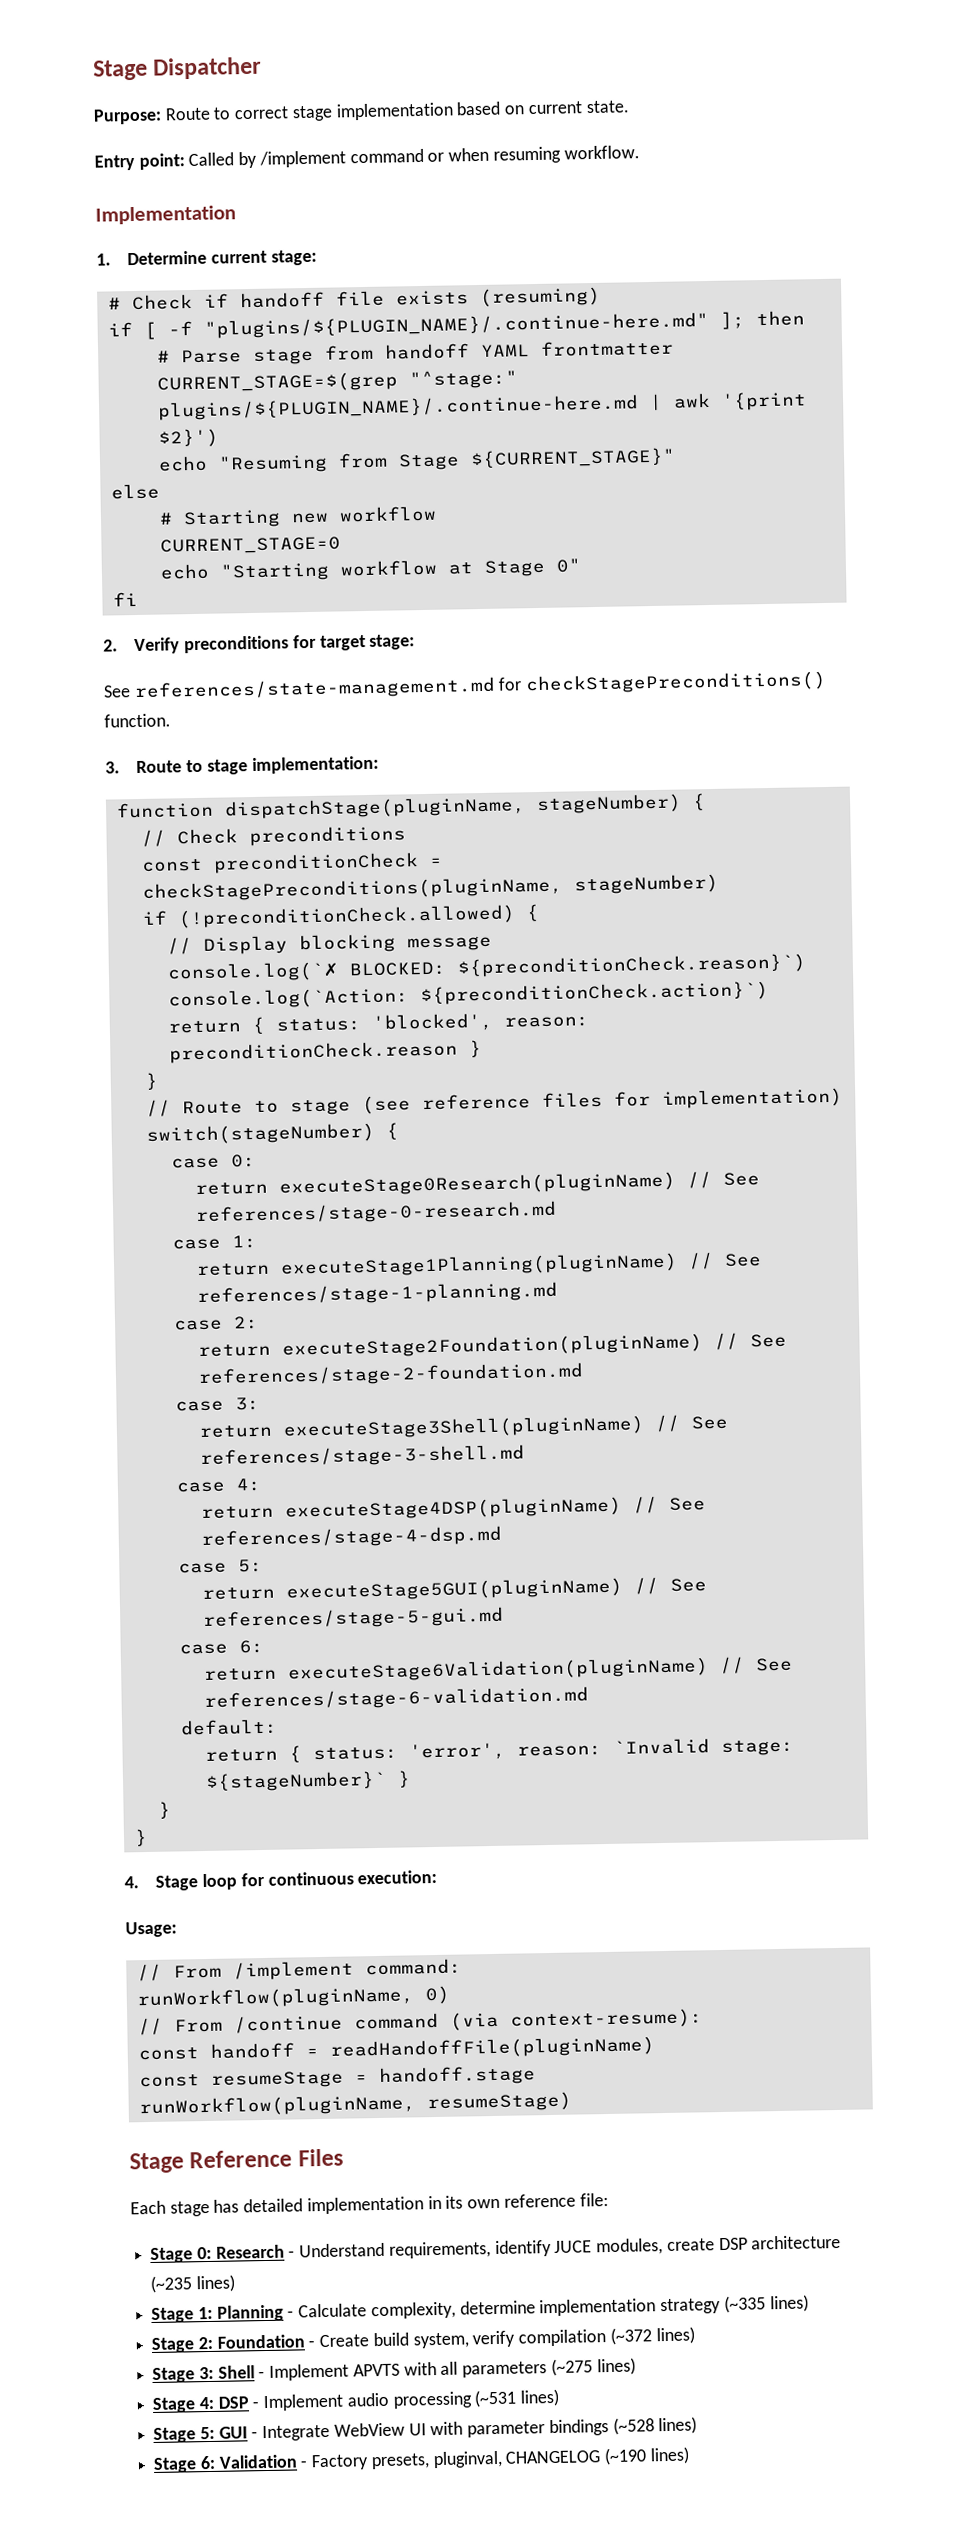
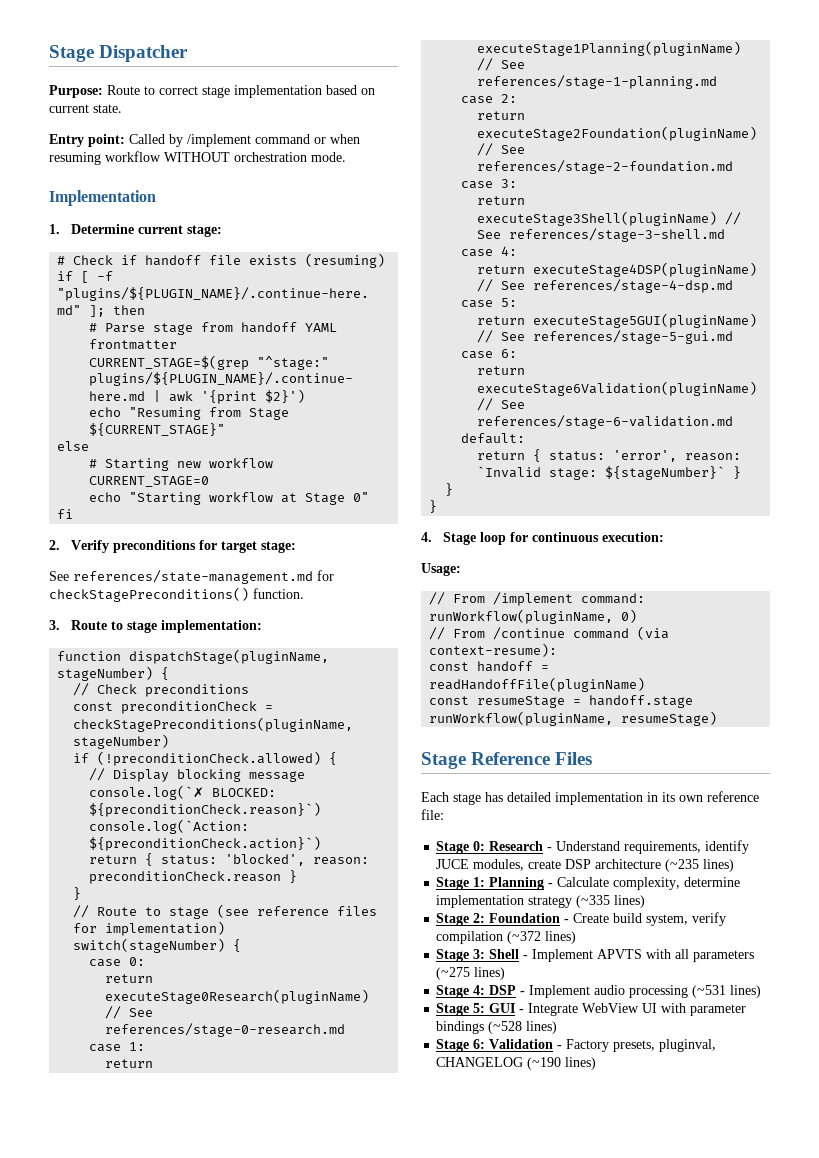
- Entry point: Called by /implement command or when resuming workflow.
+ Entry point: Called by /implement command or when resuming workflow WITHOUT orchestration mode.

